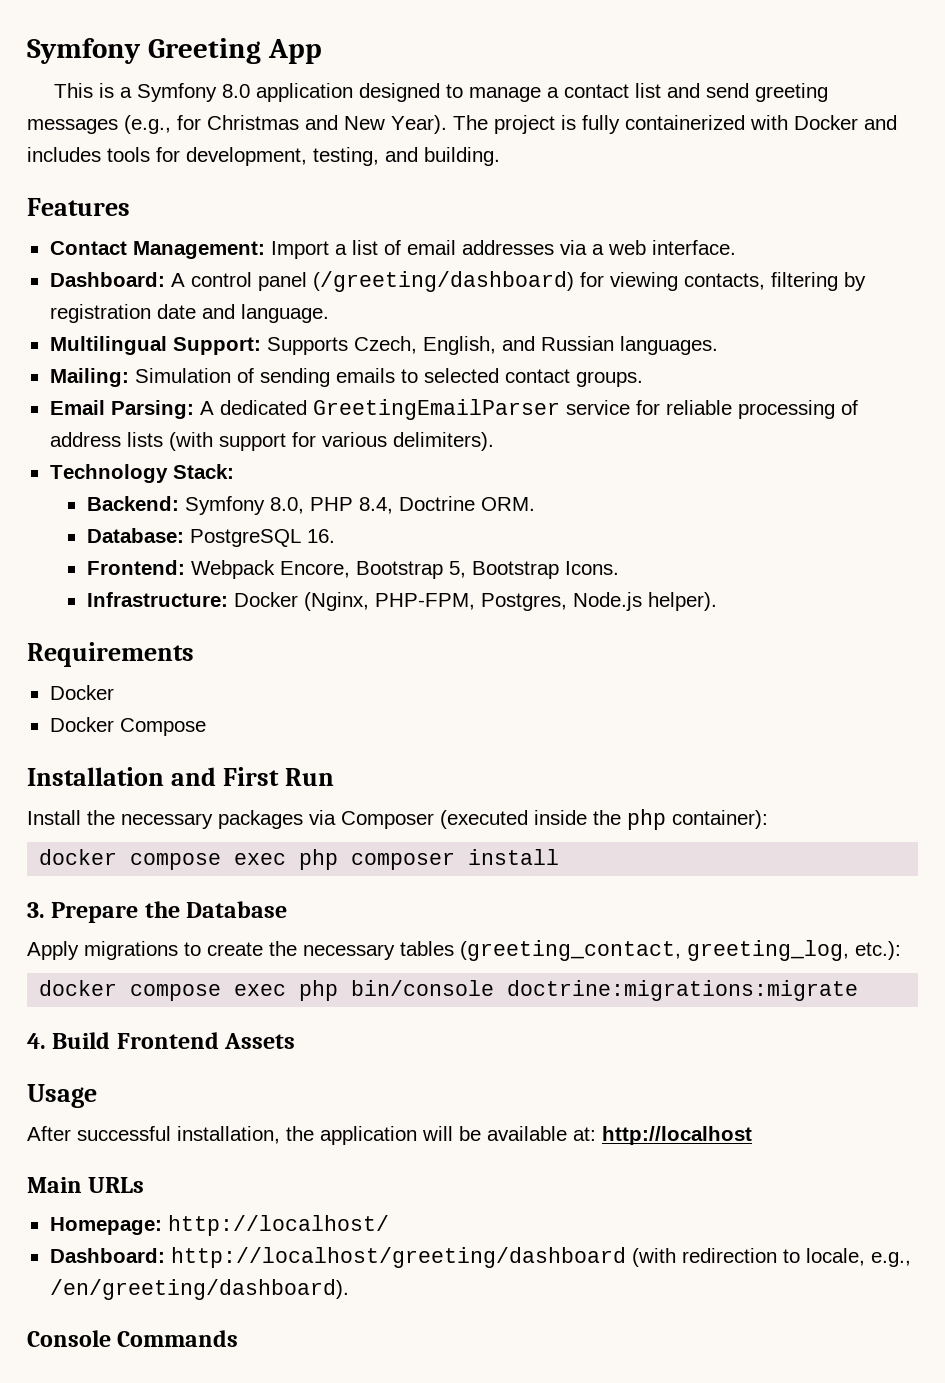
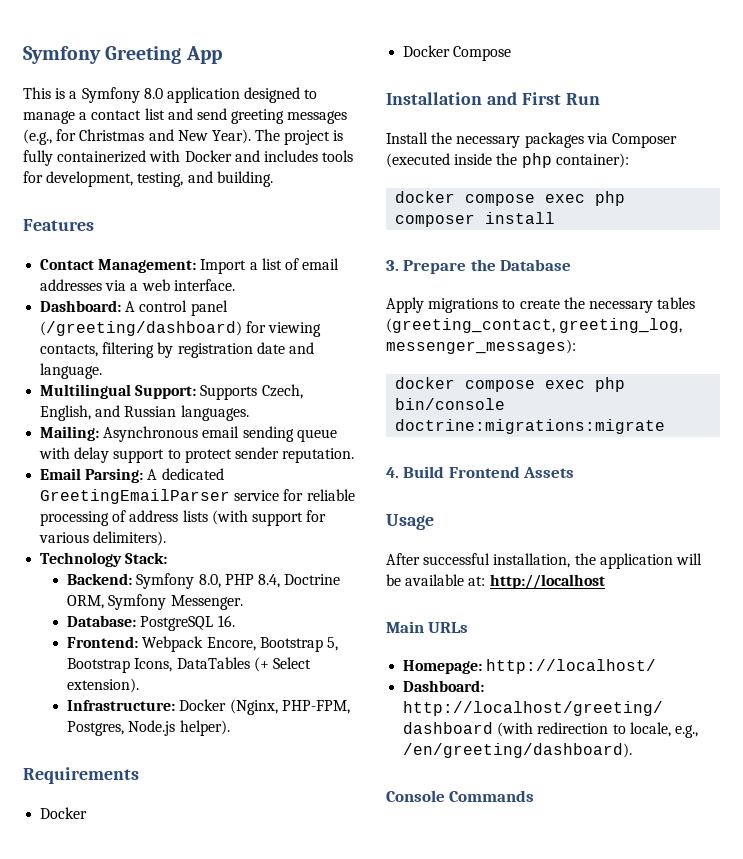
- Mailing: Simulation of sending emails to selected contact groups.
+ Mailing: Asynchronous email sending queue with delay support to protect sender reputation.
- Backend: Symfony 8.0, PHP 8.4, Doctrine ORM.
+ Backend: Symfony 8.0, PHP 8.4, Doctrine ORM, Symfony Messenger.
- Frontend: Webpack Encore, Bootstrap 5, Bootstrap Icons.
+ Frontend: Webpack Encore, Bootstrap 5, Bootstrap Icons, DataTables (+ Select extension).
- Apply migrations to create the necessary tables (greeting_contact, greeting_log, etc.):
+ Apply migrations to create the necessary tables (greeting_contact, greeting_log, messenger_messages):

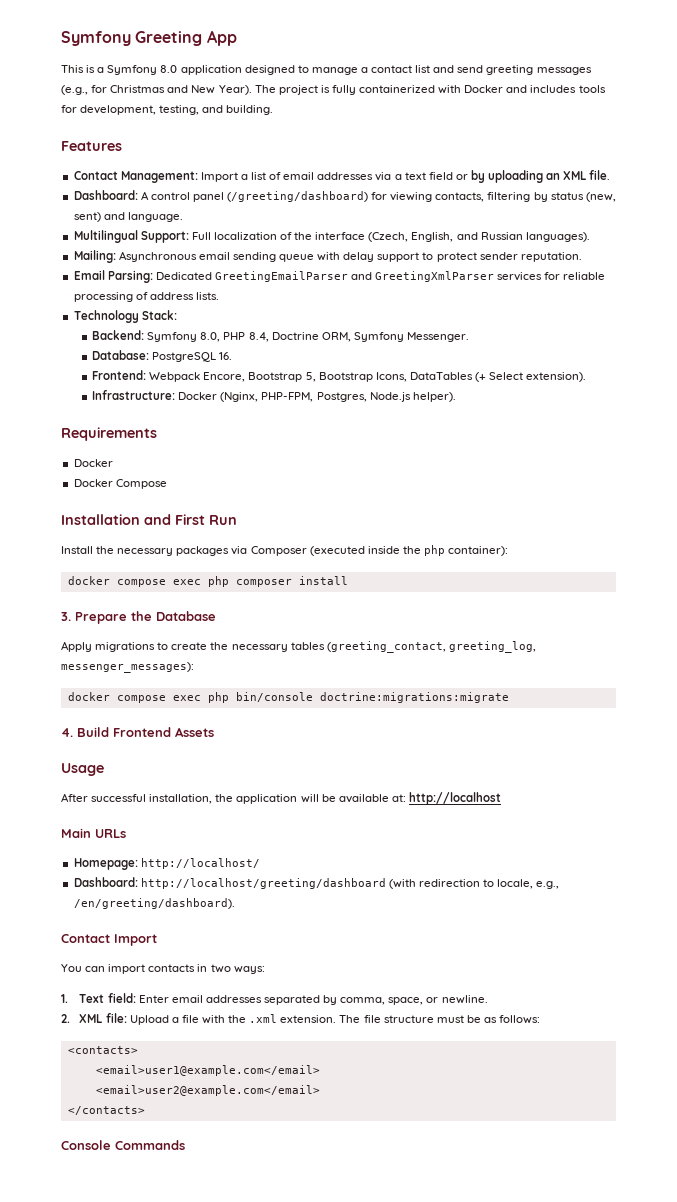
- Contact Management: Import a list of email addresses via a web interface.
+ Contact Management: Import a list of email addresses via a text field or by uploading an XML file.
- Dashboard: A control panel (/greeting/dashboard) for viewing contacts, filtering by registration date and language.
+ Dashboard: A control panel (/greeting/dashboard) for viewing contacts, filtering by status (new, sent) and language.
- Multilingual Support: Supports Czech, English, and Russian languages.
+ Multilingual Support: Full localization of the interface (Czech, English, and Russian languages).
- Email Parsing: A dedicated GreetingEmailParser service for reliable processing of address lists (with support for various delimiters).
+ Email Parsing: Dedicated GreetingEmailParser and GreetingXmlParser services for reliable processing of address lists.
+ Contact Import
+ You can import contacts in two ways:
+ 1. Text field: Enter email addresses separated by comma, space, or newline.
+ 2. XML file: Upload a file with the .xml extension. The file structure must be as follows:
+ <contacts>
+ <email>user1@example.com</email>
+ <email>user2@example.com</email>
+ </contacts>

